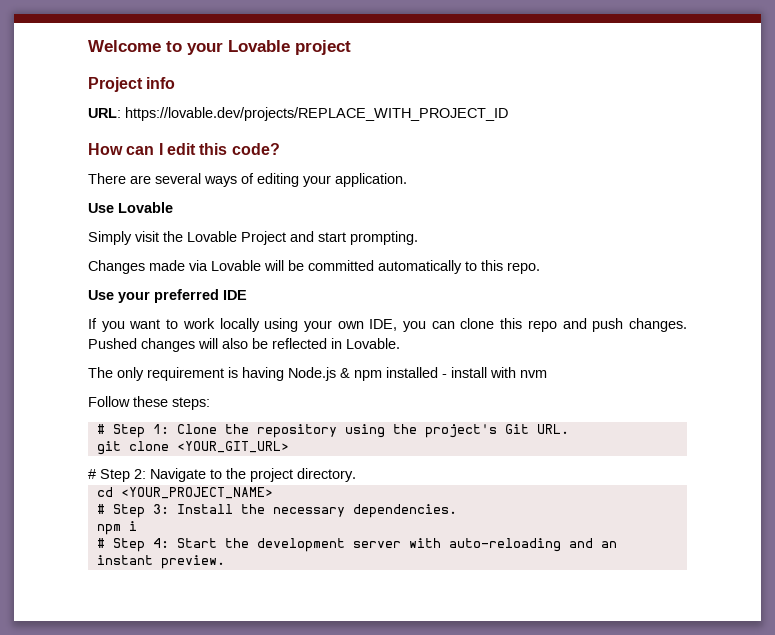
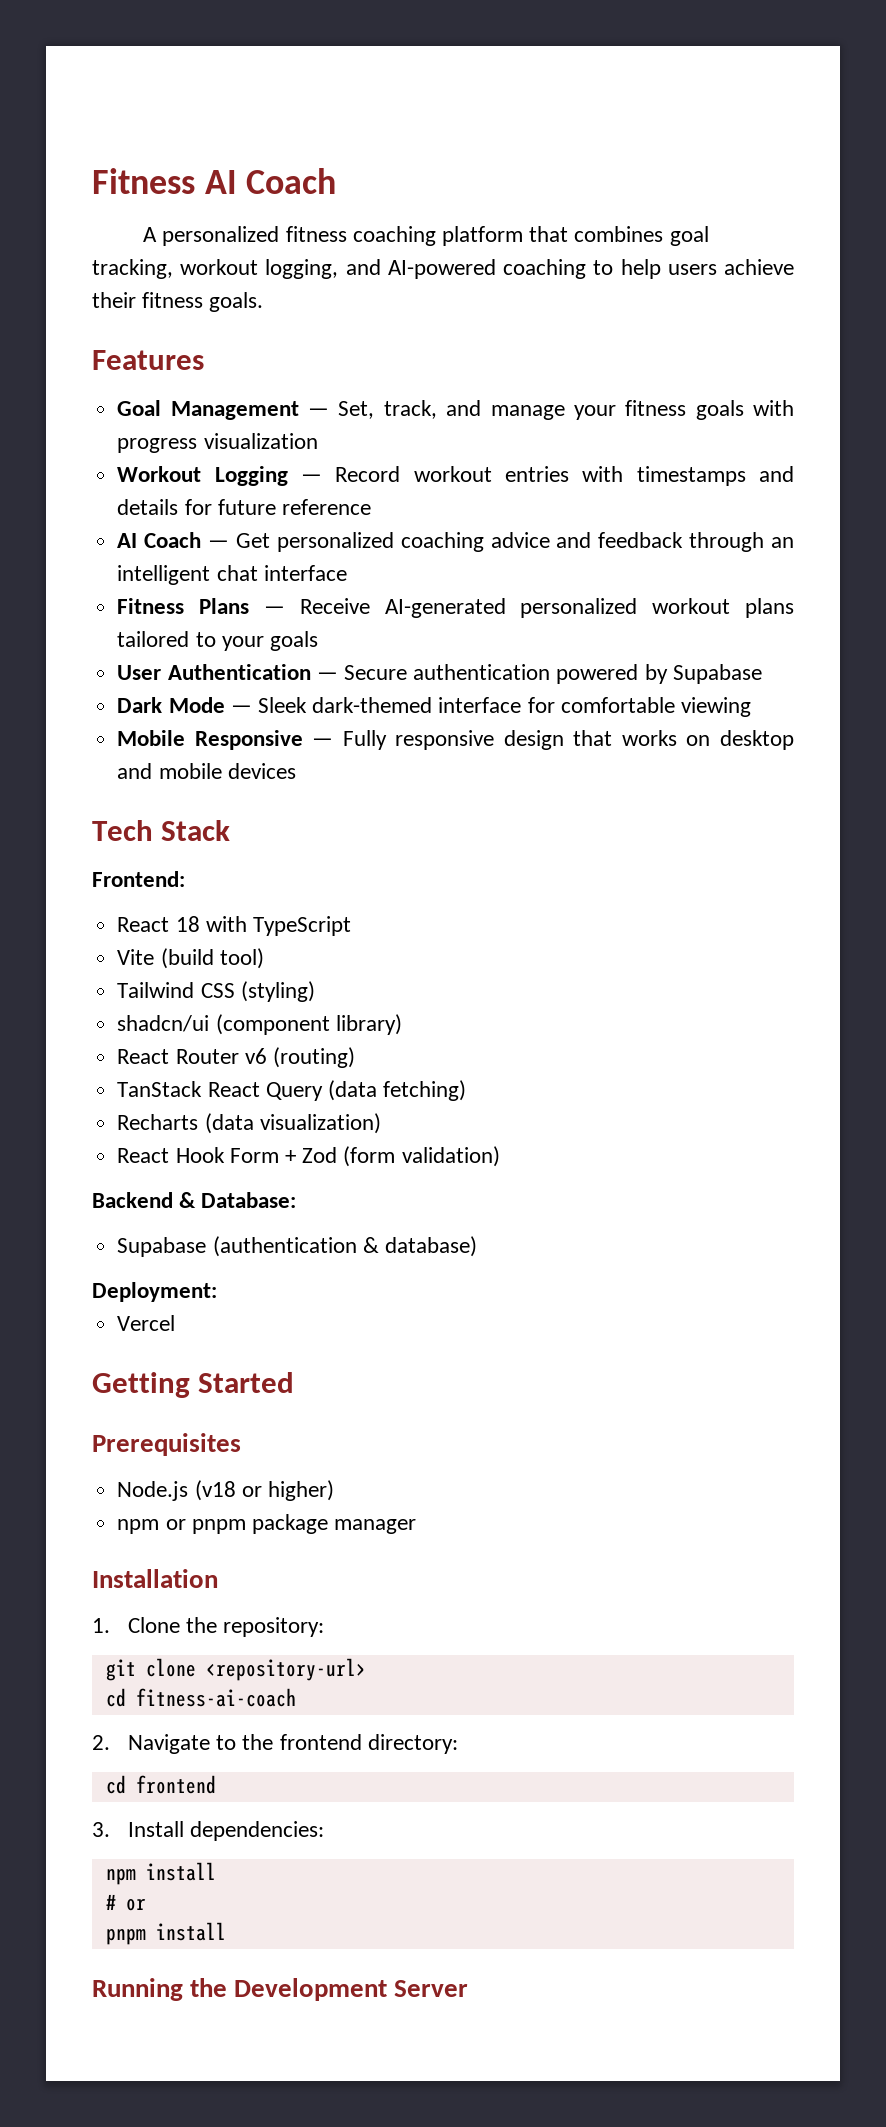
- Welcome to your Lovable project
- Project info
- URL: https://lovable.dev/projects/REPLACE_WITH_PROJECT_ID
- How can I edit this code?
- There are several ways of editing your application.
- Use Lovable
- Simply visit the Lovable Project and start prompting.
- Changes made via Lovable will be committed automatically to this repo.
- Use your preferred IDE
- If you want to work locally using your own IDE, you can clone this repo and push changes. Pushed changes will also be reflected in Lovable.
- The only requirement is having Node.js & npm installed - install with nvm
- Follow these steps:
- # Step 1: Clone the repository using the project's Git URL.
- git clone <YOUR_GIT_URL>
- # Step 2: Navigate to the project directory.
- cd <YOUR_PROJECT_NAME>
- # Step 3: Install the necessary dependencies.
- npm i
- # Step 4: Start the development server with auto-reloading and an instant preview.
+ Fitness AI Coach
+ A personalized fitness coaching platform that combines goal tracking, workout logging, and AI-powered coaching to help users achieve their fitness goals.
+ Features
+ Goal Management — Set, track, and manage your fitness goals with progress visualization
+ Workout Logging — Record workout entries with timestamps and details for future reference
+ AI Coach — Get personalized coaching advice and feedback through an intelligent chat interface
+ Fitness Plans — Receive AI-generated personalized workout plans tailored to your goals
+ User Authentication — Secure authentication powered by Supabase
+ Dark Mode — Sleek dark-themed interface for comfortable viewing
+ Mobile Responsive — Fully responsive design that works on desktop and mobile devices
+ Tech Stack
+ Frontend:
+ React 18 with TypeScript
+ Vite (build tool)
+ Tailwind CSS (styling)
+ shadcn/ui (component library)
+ React Router v6 (routing)
+ TanStack React Query (data fetching)
+ Recharts (data visualization)
+ React Hook Form + Zod (form validation)
+ Backend & Database:
+ Supabase (authentication & database)
+ Deployment:
+ Vercel
+ Getting Started
+ Prerequisites
+ Node.js (v18 or higher)
+ npm or pnpm package manager
+ Installation
+ 1. Clone the repository:
+ git clone <repository-url>
+ cd fitness-ai-coach
+ 2. Navigate to the frontend directory:
+ cd frontend
+ 3. Install dependencies:
+ npm install
+ # or
+ pnpm install
+ Running the Development Server

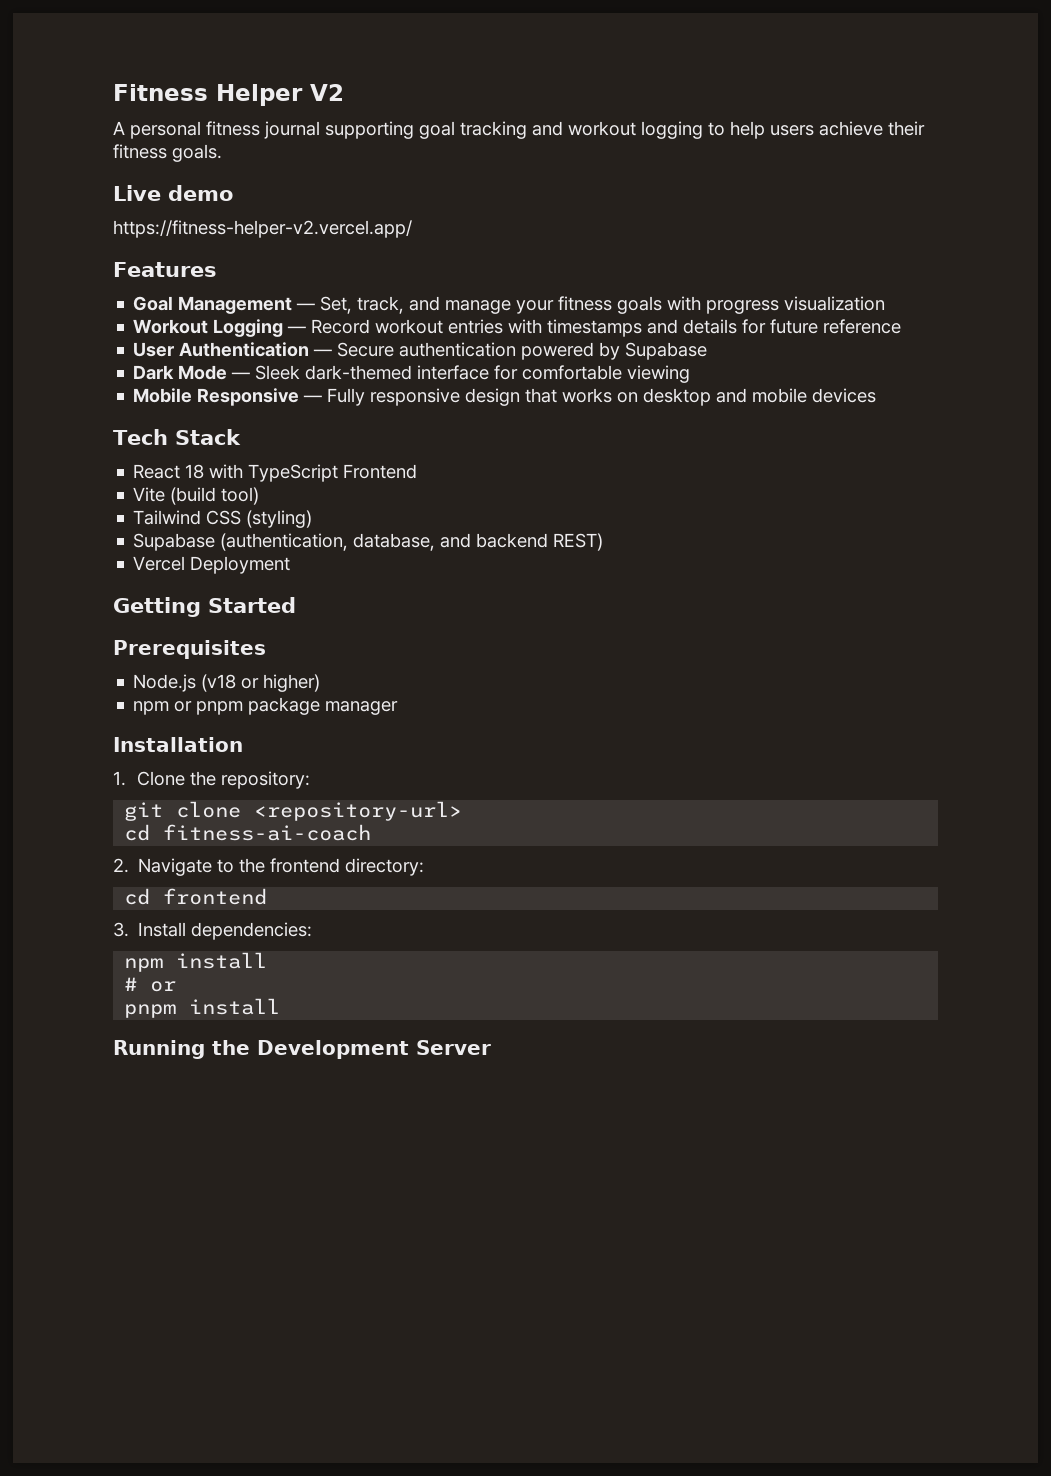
- Fitness AI Coach
+ Fitness Helper V2
- A personalized fitness coaching platform that combines goal tracking, workout logging, and AI-powered coaching to help users achieve their fitness goals.
+ A personal fitness journal supporting goal tracking and workout logging to help users achieve their fitness goals.
+ Live demo
+ https://fitness-helper-v2.vercel.app/
- AI Coach — Get personalized coaching advice and feedback through an intelligent chat interface
- Fitness Plans — Receive AI-generated personalized workout plans tailored to your goals
- Frontend:
- React 18 with TypeScript
+ React 18 with TypeScript Frontend
- shadcn/ui (component library)
- React Router v6 (routing)
- TanStack React Query (data fetching)
- Recharts (data visualization)
- React Hook Form + Zod (form validation)
- Backend & Database:
- Supabase (authentication & database)
- Deployment:
+ Supabase (authentication, database, and backend REST)
- Vercel
+ Vercel Deployment

